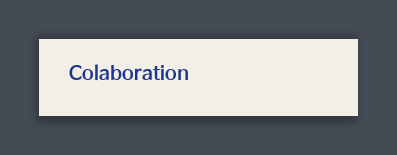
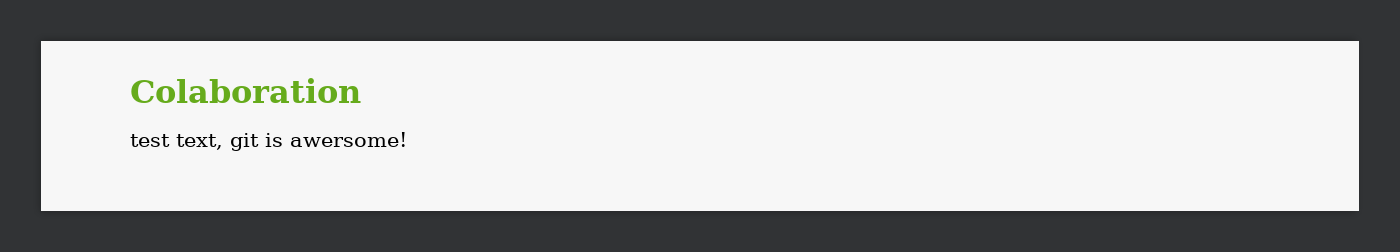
+ test text, git is awersome!

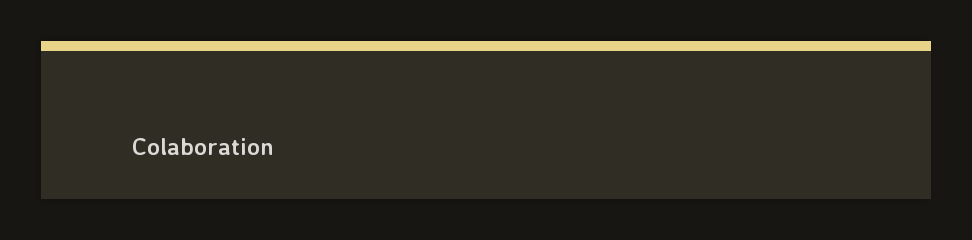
- test text, git is awersome!

